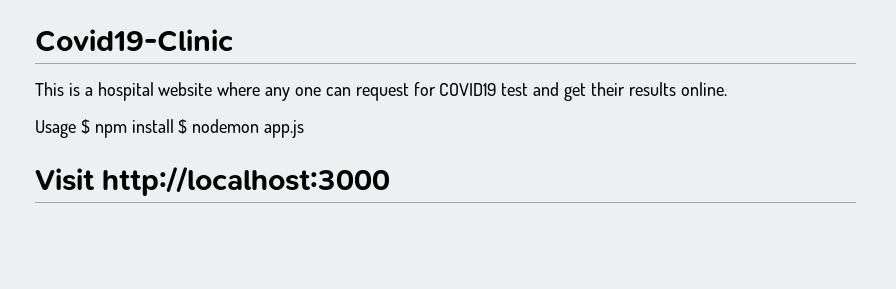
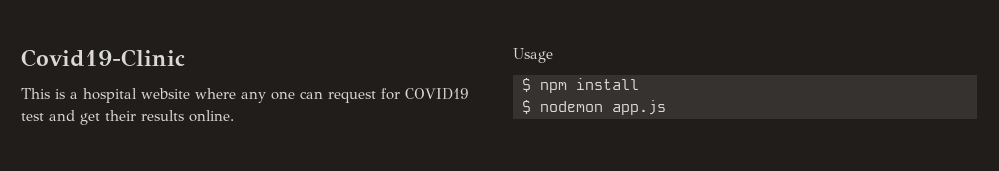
- Usage $ npm install $ nodemon app.js
+ Usage
+ $ npm install
+ $ nodemon app.js
- Visit http://localhost:3000

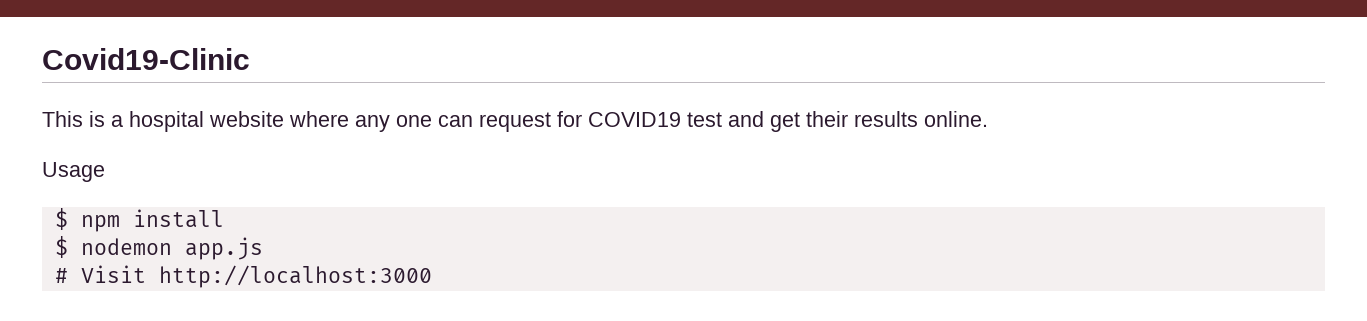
+ # Visit http://localhost:3000

